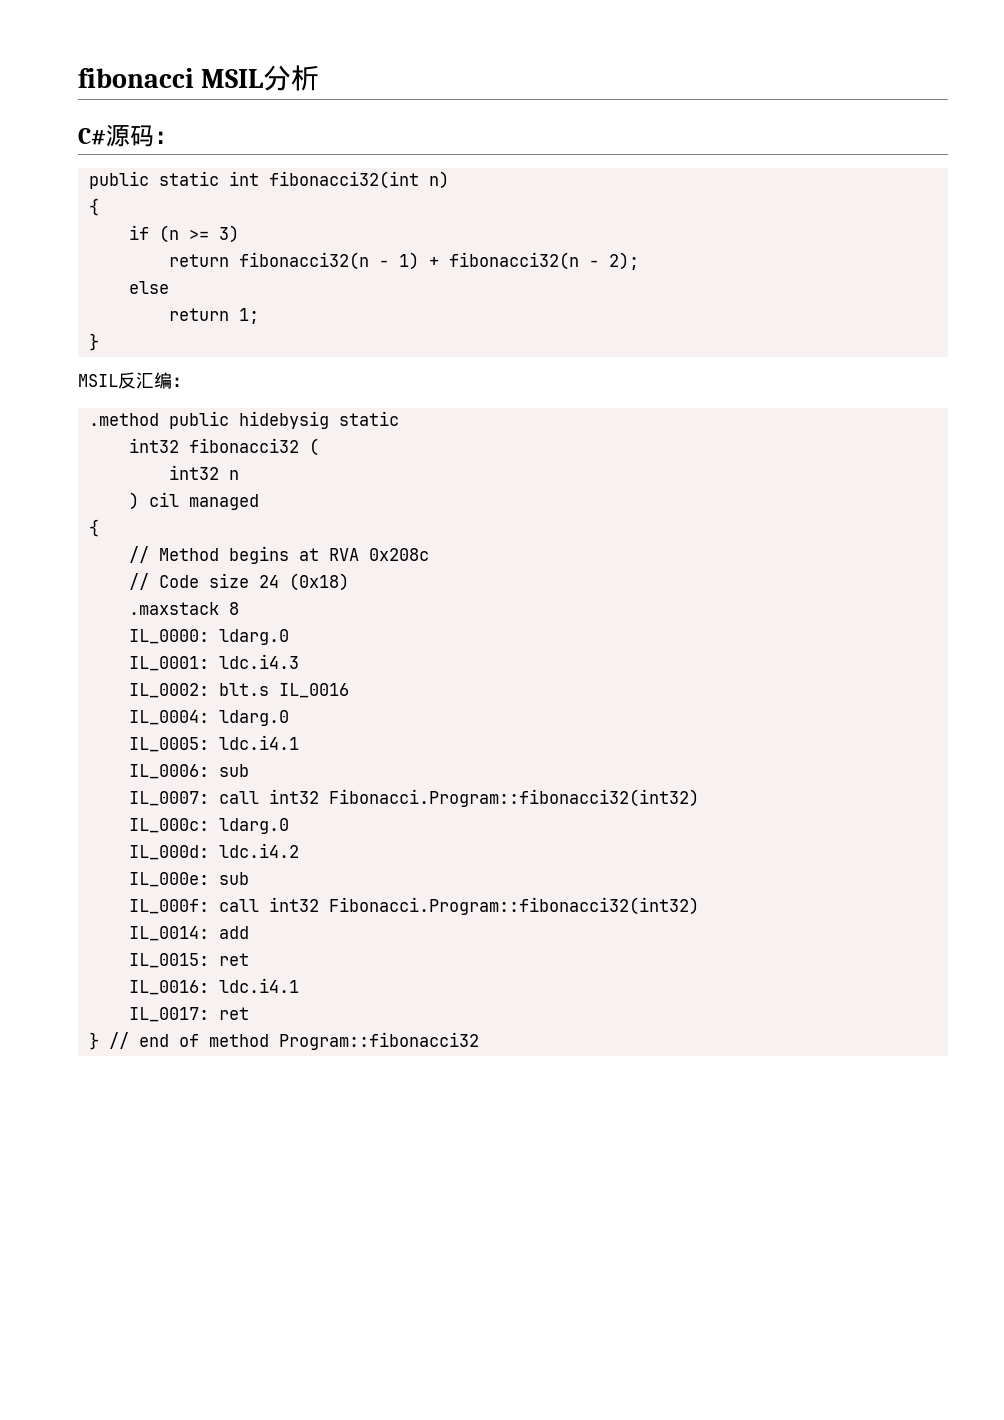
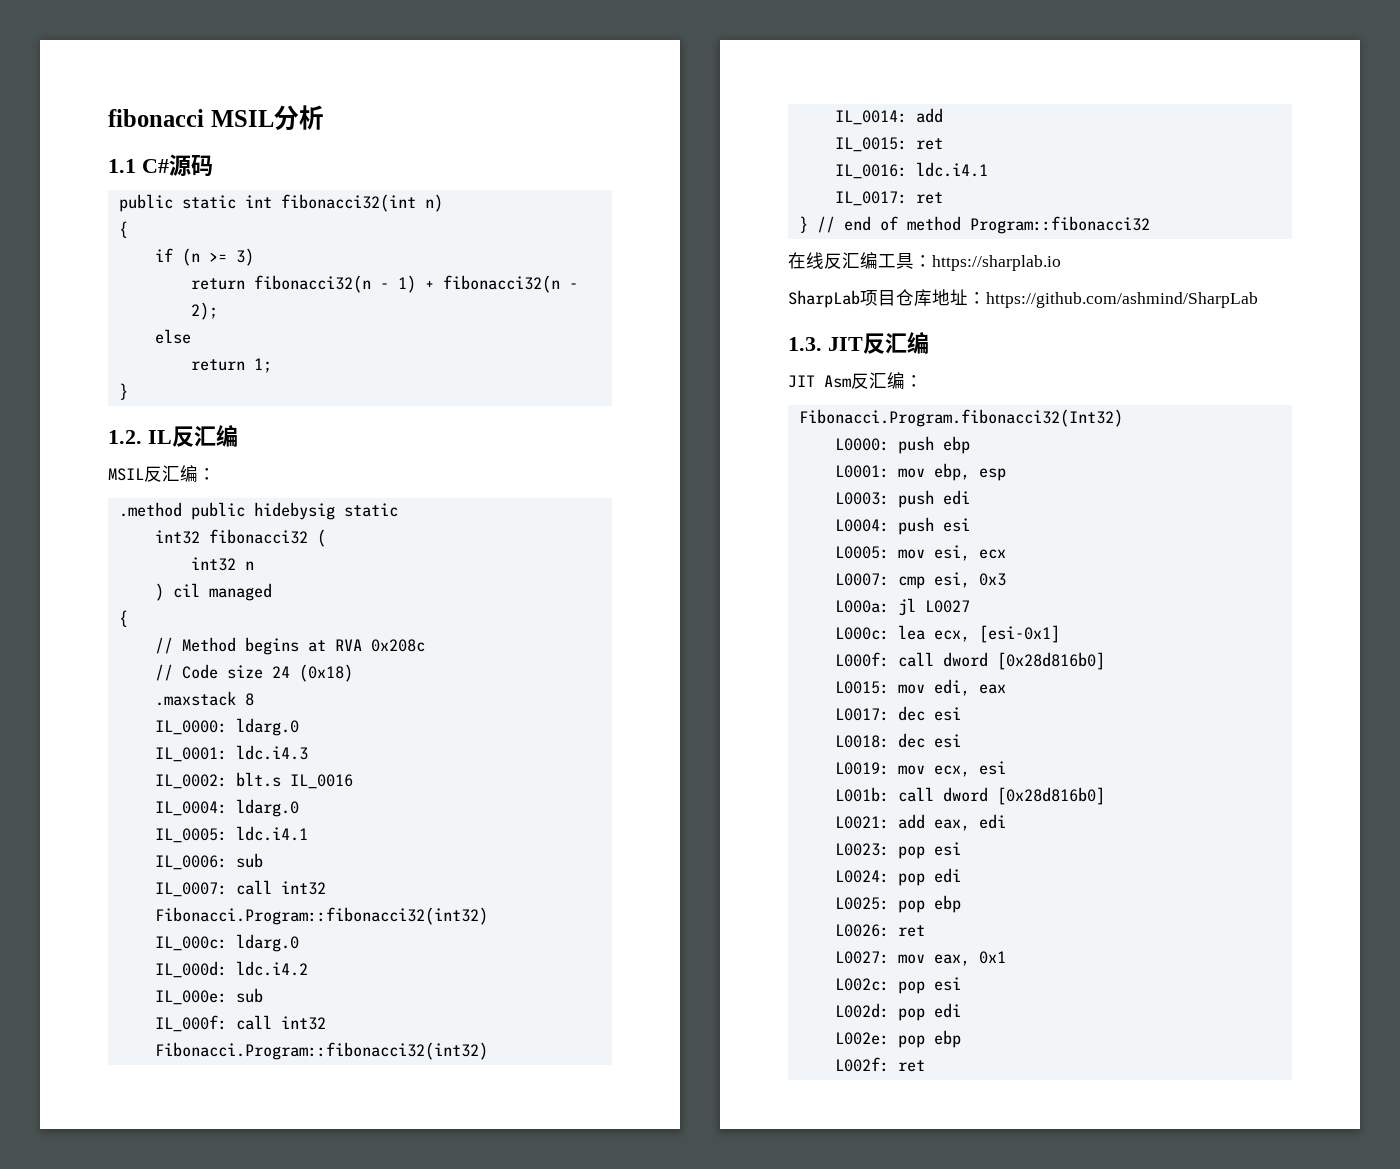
- C#源码：
+ 1.1 C#源码
+ 1.2. IL反汇编
+ 在线反汇编工具：https://sharplab.io
+ SharpLab项目仓库地址：https://github.com/ashmind/SharpLab
+ 1.3. JIT反汇编
+ JIT Asm反汇编：
+ Fibonacci.Program.fibonacci32(Int32)
+ L0000: push ebp
+ L0001: mov ebp, esp
+ L0003: push edi
+ L0004: push esi
+ L0005: mov esi, ecx
+ L0007: cmp esi, 0x3
+ L000a: jl L0027
+ L000c: lea ecx, [esi-0x1]
+ L000f: call dword [0x28d816b0]
+ L0015: mov edi, eax
+ L0017: dec esi
+ L0018: dec esi
+ L0019: mov ecx, esi
+ L001b: call dword [0x28d816b0]
+ L0021: add eax, edi
+ L0023: pop esi
+ L0024: pop edi
+ L0025: pop ebp
+ L0026: ret
+ L0027: mov eax, 0x1
+ L002c: pop esi
+ L002d: pop edi
+ L002e: pop ebp
+ L002f: ret

